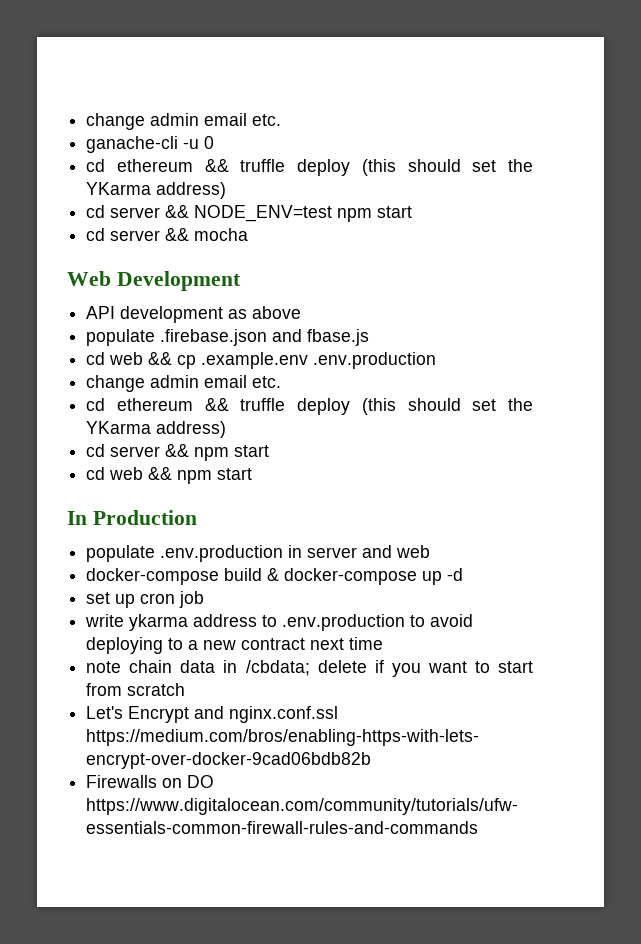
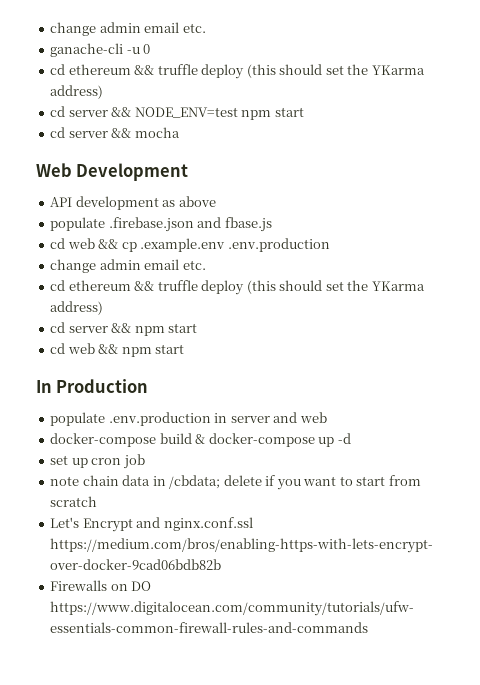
- write ykarma address to .env.production to avoid deploying to a new contract next time

